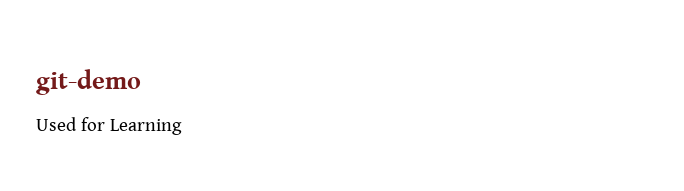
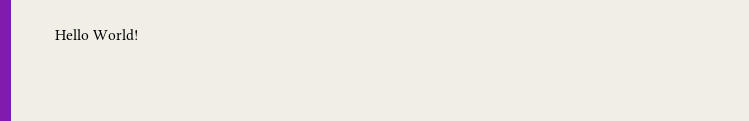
- git-demo
- Used for Learning
+ Hello World!

